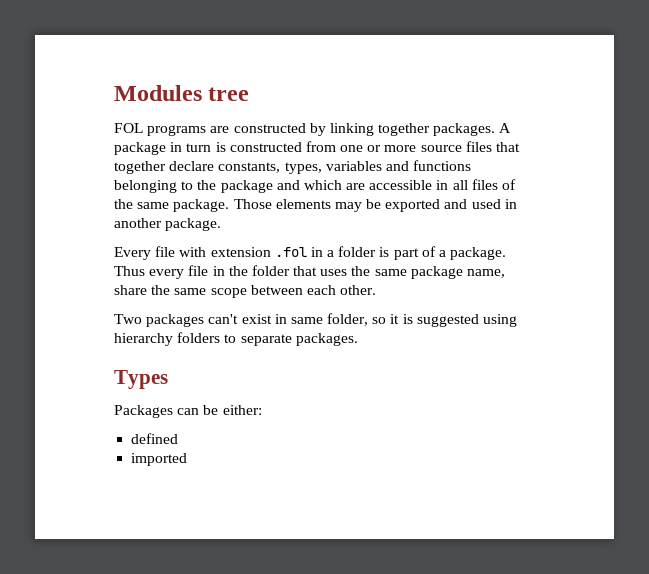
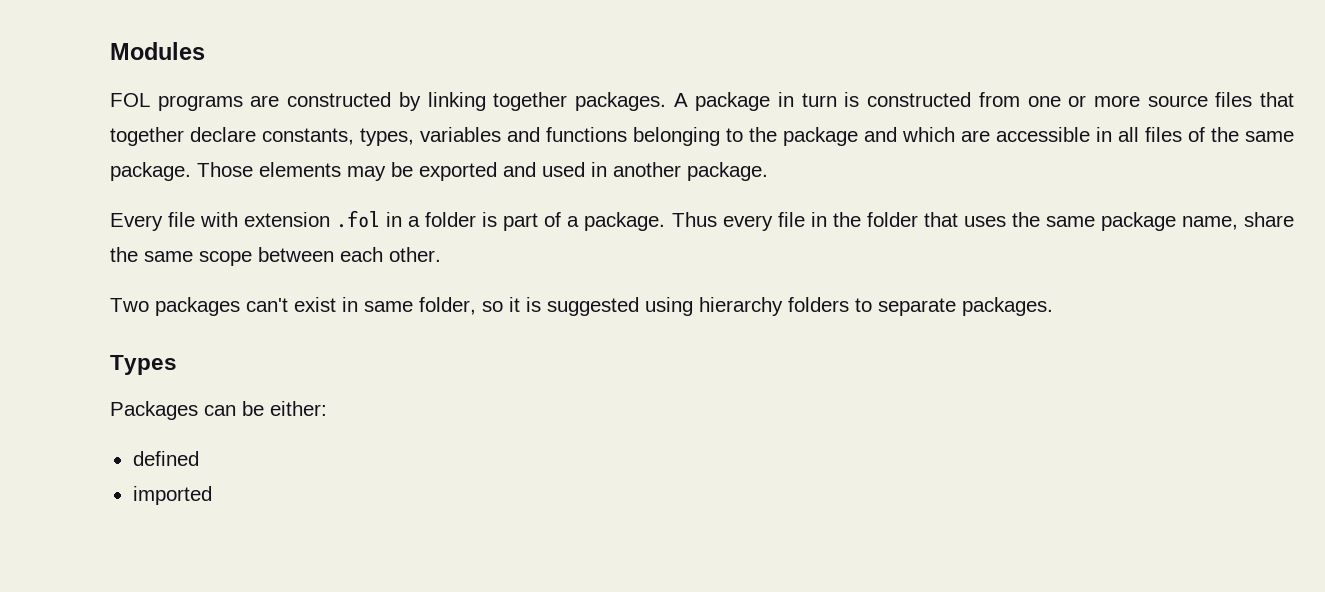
- Modules tree
+ Modules

